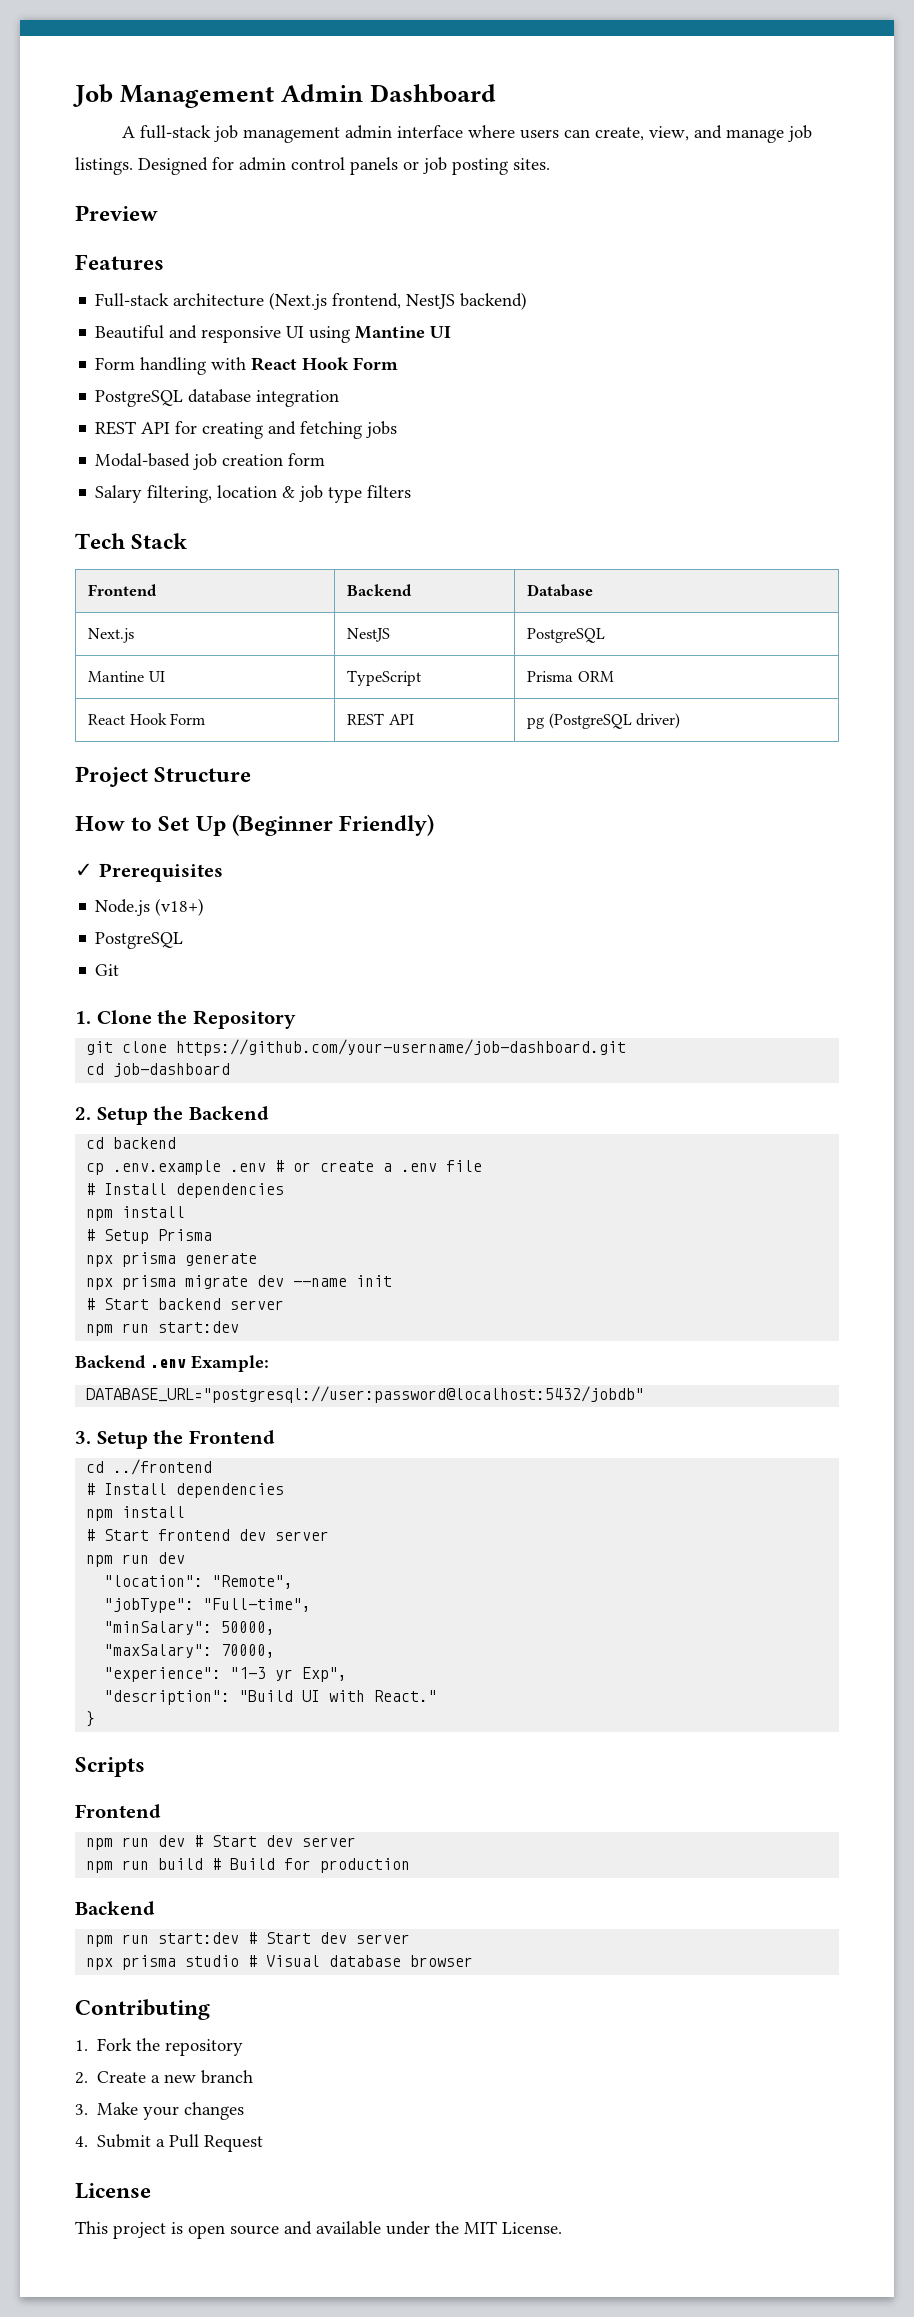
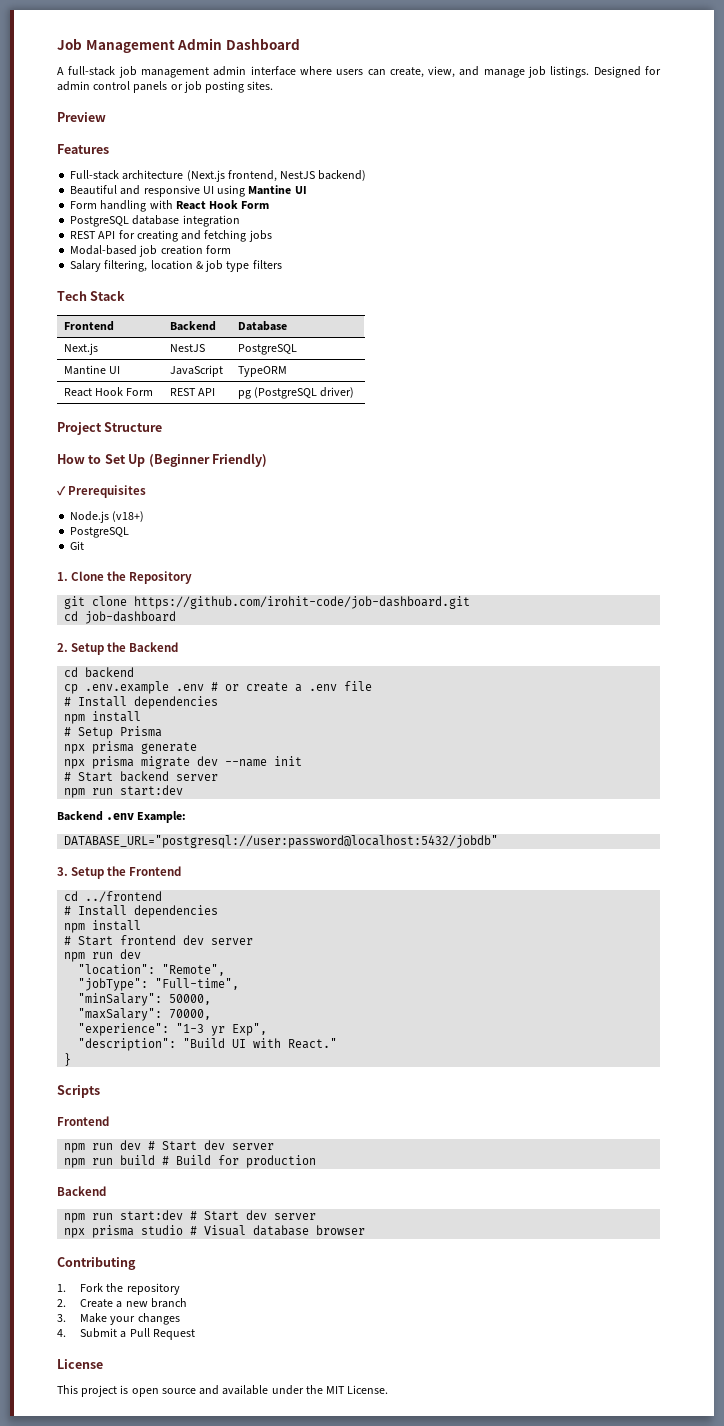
- Mantine UI | TypeScript | Prisma ORM
+ Mantine UI | JavaScript | TypeORM
- git clone https://github.com/your-username/job-dashboard.git
+ git clone https://github.com/irohit-code/job-dashboard.git

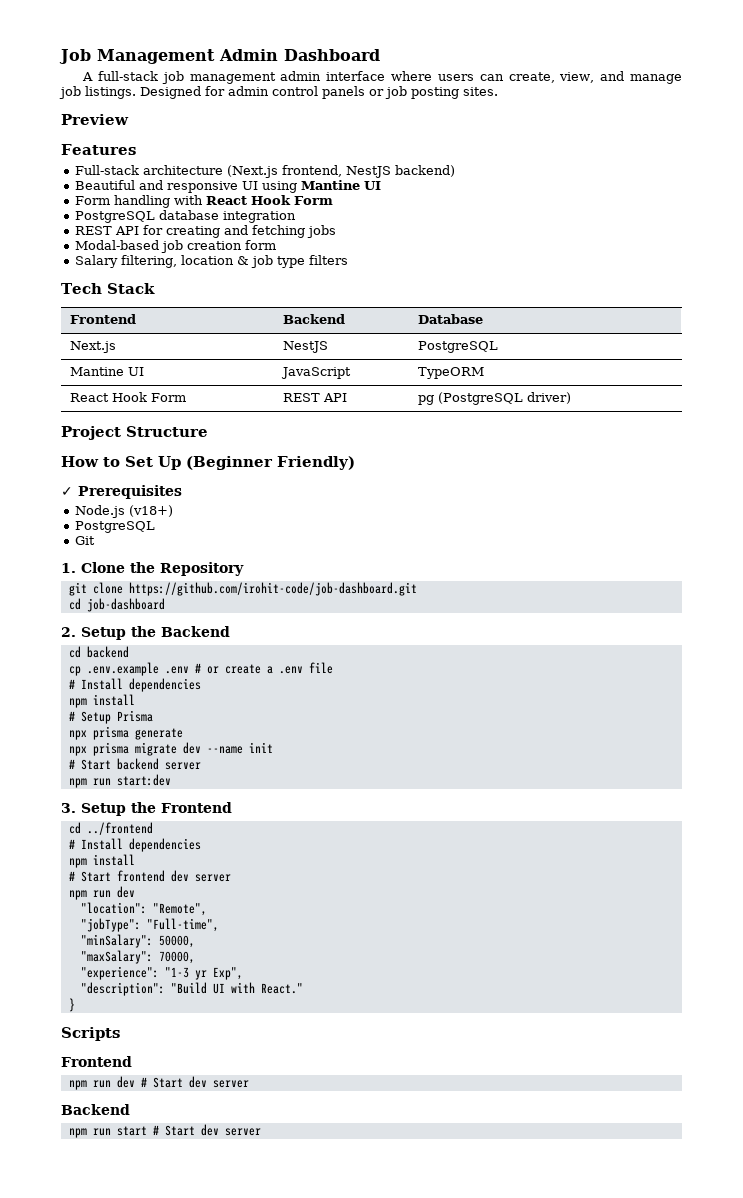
- Backend .env Example:
- DATABASE_URL="postgresql://user:password@localhost:5432/jobdb"
- npm run build # Build for production
- npm run start:dev # Start dev server
- npx prisma studio # Visual database browser
- Contributing
- 1. Fork the repository
- 2. Create a new branch
- 3. Make your changes
- 4. Submit a Pull Request
- License
- This project is open source and available under the MIT License.
+ npm run start # Start dev server

